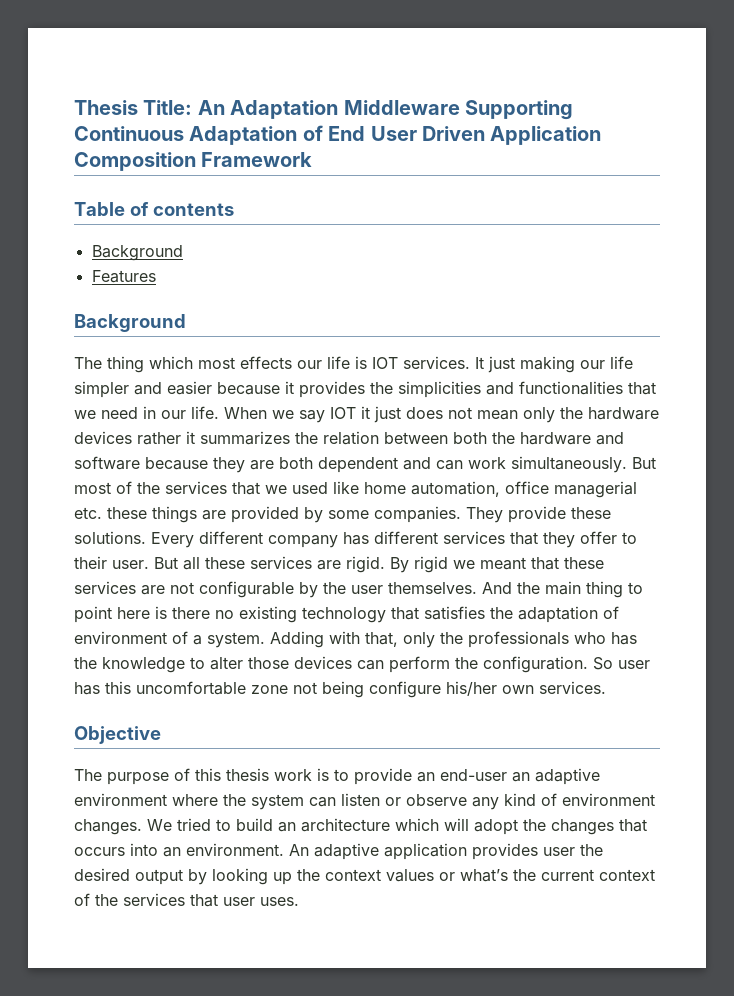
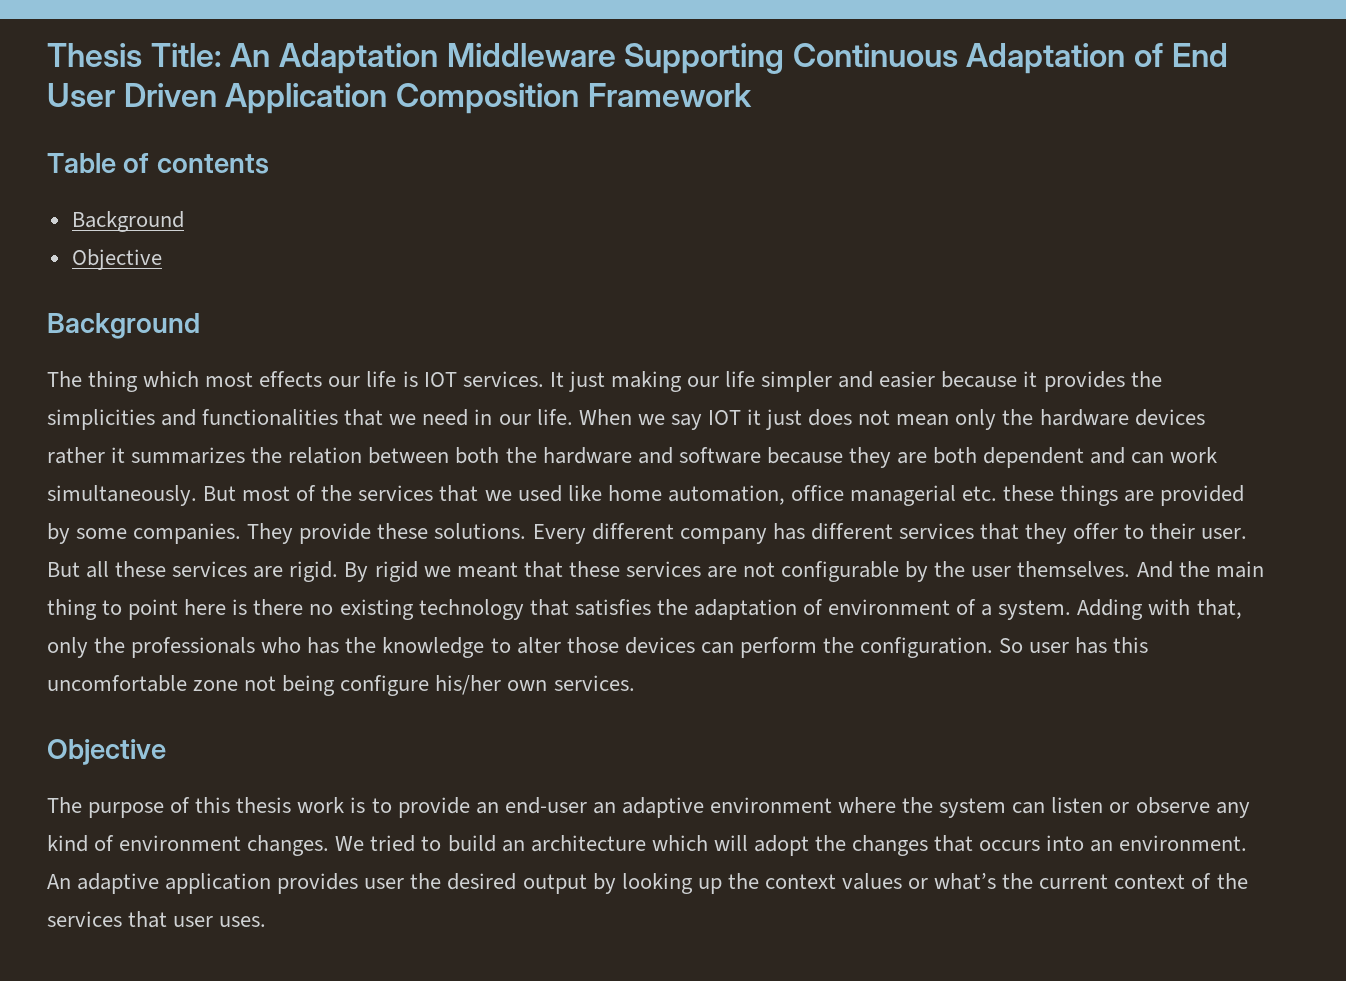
  Table of contents
  Background
- Features
+ Objective

